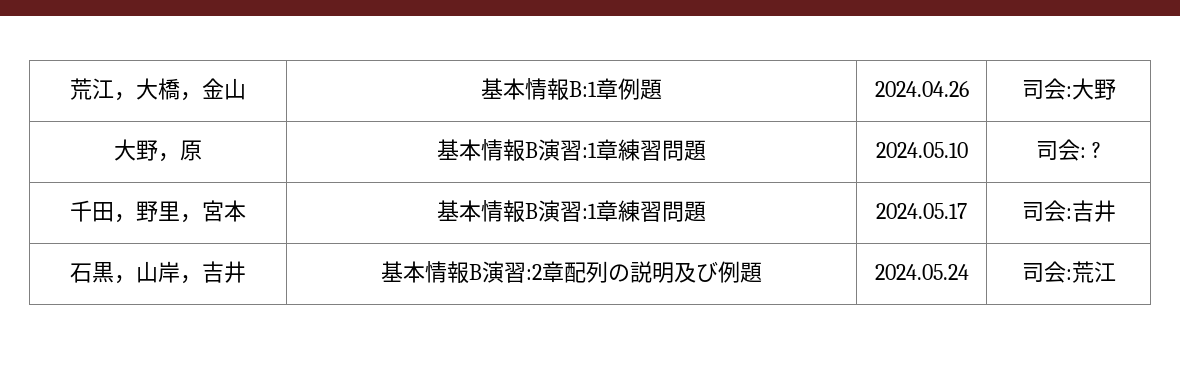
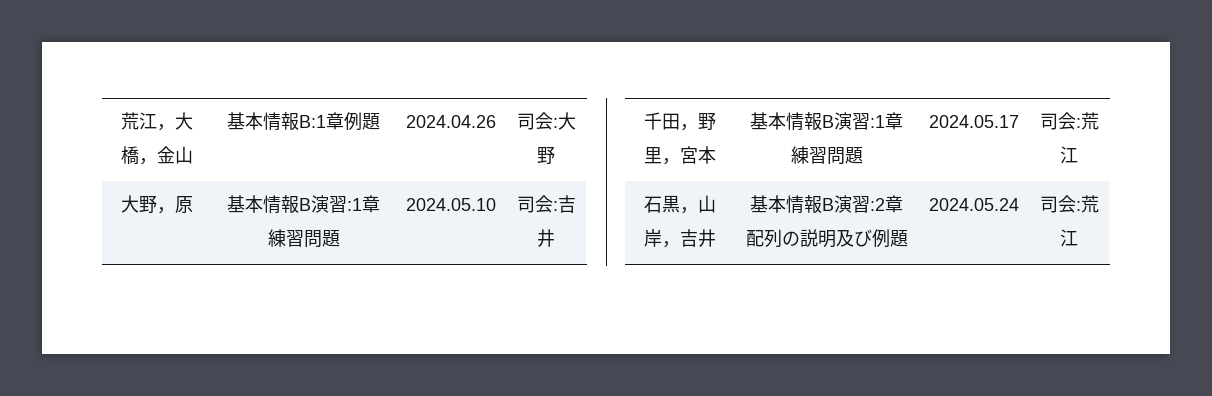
- 大野，原 | 基本情報B演習:1章練習問題 | 2024.05.10 | 司会: ?
+ 大野，原 | 基本情報B演習:1章練習問題 | 2024.05.10 | 司会:吉井
- 千田，野里，宮本 | 基本情報B演習:1章練習問題 | 2024.05.17 | 司会:吉井
+ 千田，野里，宮本 | 基本情報B演習:1章練習問題 | 2024.05.17 | 司会:荒江

